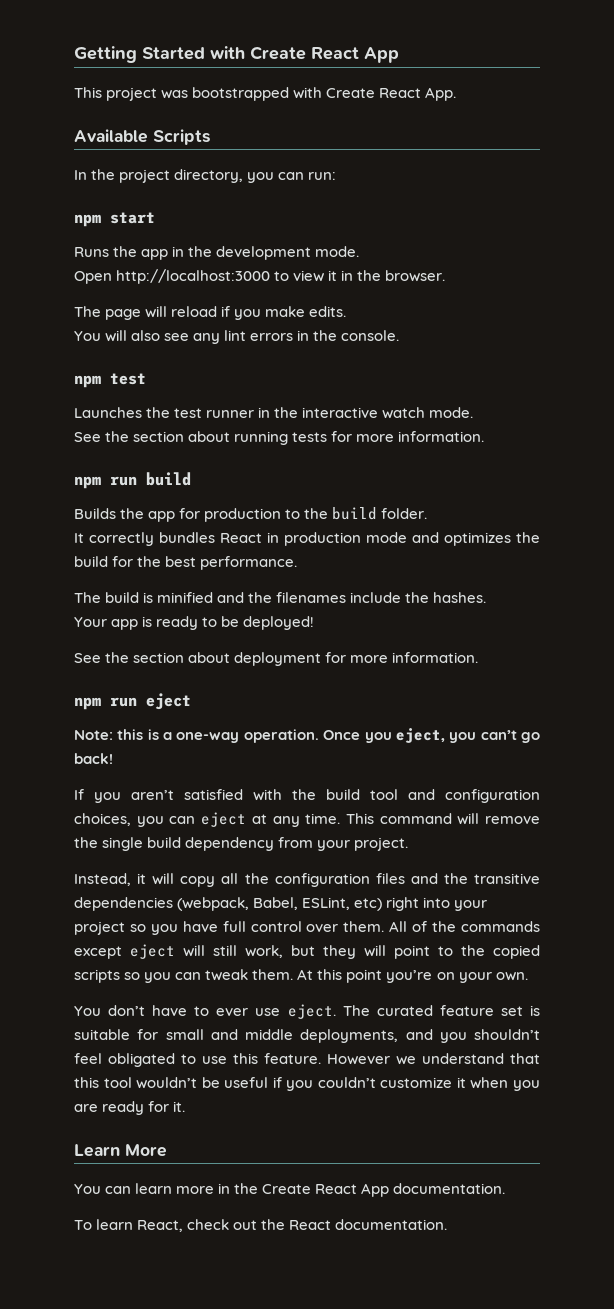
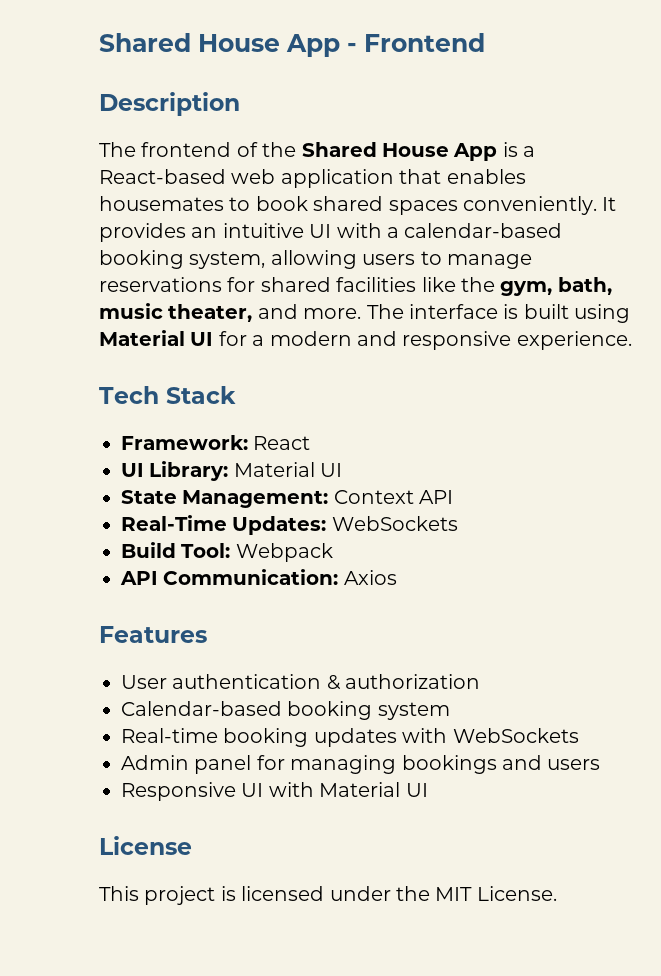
- Getting Started with Create React App
- This project was bootstrapped with Create React App.
- Available Scripts
- In the project directory, you can run:
- npm start
- Runs the app in the development mode.
- Open http://localhost:3000 to view it in the browser.
- The page will reload if you make edits.
- You will also see any lint errors in the console.
- npm test
- Launches the test runner in the interactive watch mode.
- See the section about running tests for more information.
- npm run build
- Builds the app for production to the build folder.
- It correctly bundles React in production mode and optimizes the build for the best performance.
- The build is minified and the filenames include the hashes.
- Your app is ready to be deployed!
- See the section about deployment for more information.
- npm run eject
- Note: this is a one-way operation. Once you eject, you can’t go back!
- If you aren’t satisfied with the build tool and configuration choices, you can eject at any time. This command will remove the single build dependency from your project.
- Instead, it will copy all the configuration files and the transitive dependencies (webpack, Babel, ESLint, etc) right into your project so you have full control over them. All of the commands except eject will still work, but they will point to the copied scripts so you can tweak them. At this point you’re on your own.
- You don’t have to ever use eject. The curated feature set is suitable for small and middle deployments, and you shouldn’t feel obligated to use this feature. However we understand that this tool wouldn’t be useful if you couldn’t customize it when you are ready for it.
- Learn More
- You can learn more in the Create React App documentation.
- To learn React, check out the React documentation.
+ Shared House App - Frontend
+ Description
+ The frontend of the Shared House App is a React-based web application that enables housemates to book shared spaces conveniently. It provides an intuitive UI with a calendar-based booking system, allowing users to manage reservations for shared facilities like the gym, bath, music theater, and more. The interface is built using Material UI for a modern and responsive experience.
+ Tech Stack
+ Framework: React
+ UI Library: Material UI
+ State Management: Context API
+ Real-Time Updates: WebSockets
+ Build Tool: Webpack
+ API Communication: Axios
+ Features
+ User authentication & authorization
+ Calendar-based booking system
+ Real-time booking updates with WebSockets
+ Admin panel for managing bookings and users
+ Responsive UI with Material UI
+ License
+ This project is licensed under the MIT License.

